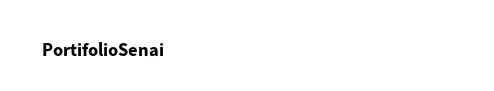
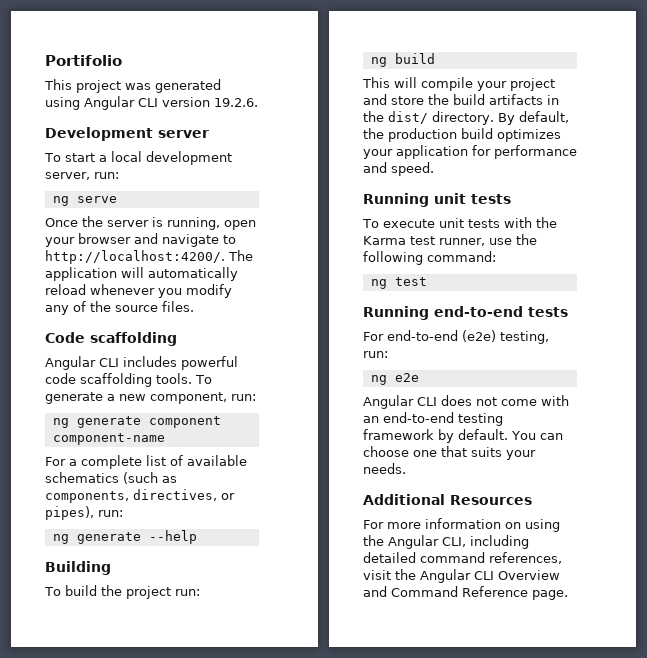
- PortifolioSenai
+ Portifolio
+ This project was generated using Angular CLI version 19.2.6.
+ Development server
+ To start a local development server, run:
+ ng serve
+ Once the server is running, open your browser and navigate to http://localhost:4200/. The application will automatically reload whenever you modify any of the source files.
+ Code scaffolding
+ Angular CLI includes powerful code scaffolding tools. To generate a new component, run:
+ ng generate component component-name
+ For a complete list of available schematics (such as components, directives, or pipes), run:
+ ng generate --help
+ Building
+ To build the project run:
+ ng build
+ This will compile your project and store the build artifacts in the dist/ directory. By default, the production build optimizes your application for performance and speed.
+ Running unit tests
+ To execute unit tests with the Karma test runner, use the following command:
+ ng test
+ Running end-to-end tests
+ For end-to-end (e2e) testing, run:
+ ng e2e
+ Angular CLI does not come with an end-to-end testing framework by default. You can choose one that suits your needs.
+ Additional Resources
+ For more information on using the Angular CLI, including detailed command references, visit the Angular CLI Overview and Command Reference page.

